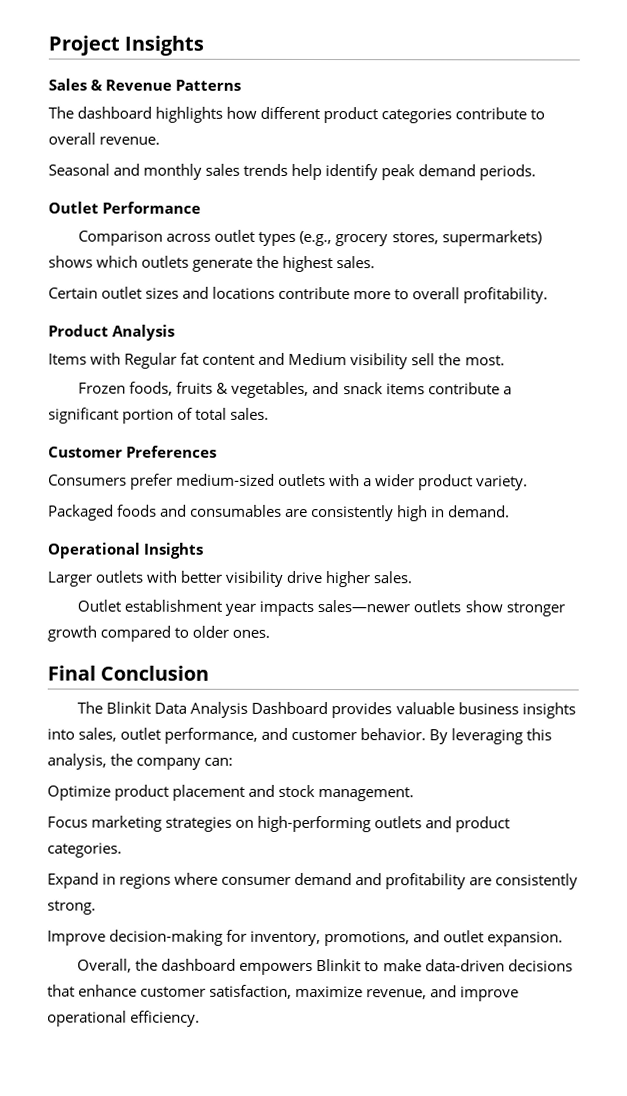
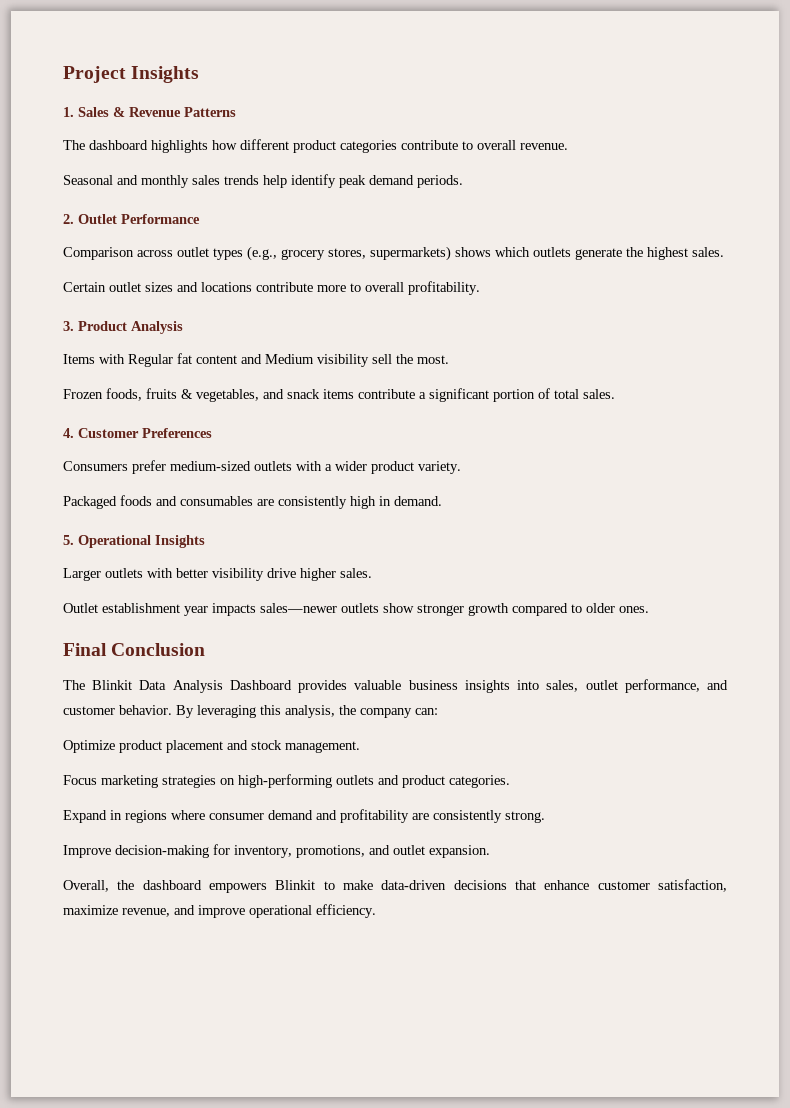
- Sales & Revenue Patterns
+ 1. Sales & Revenue Patterns
- Outlet Performance
+ 2. Outlet Performance
- Product Analysis
+ 3. Product Analysis
- Customer Preferences
+ 4. Customer Preferences
- Operational Insights
+ 5. Operational Insights

